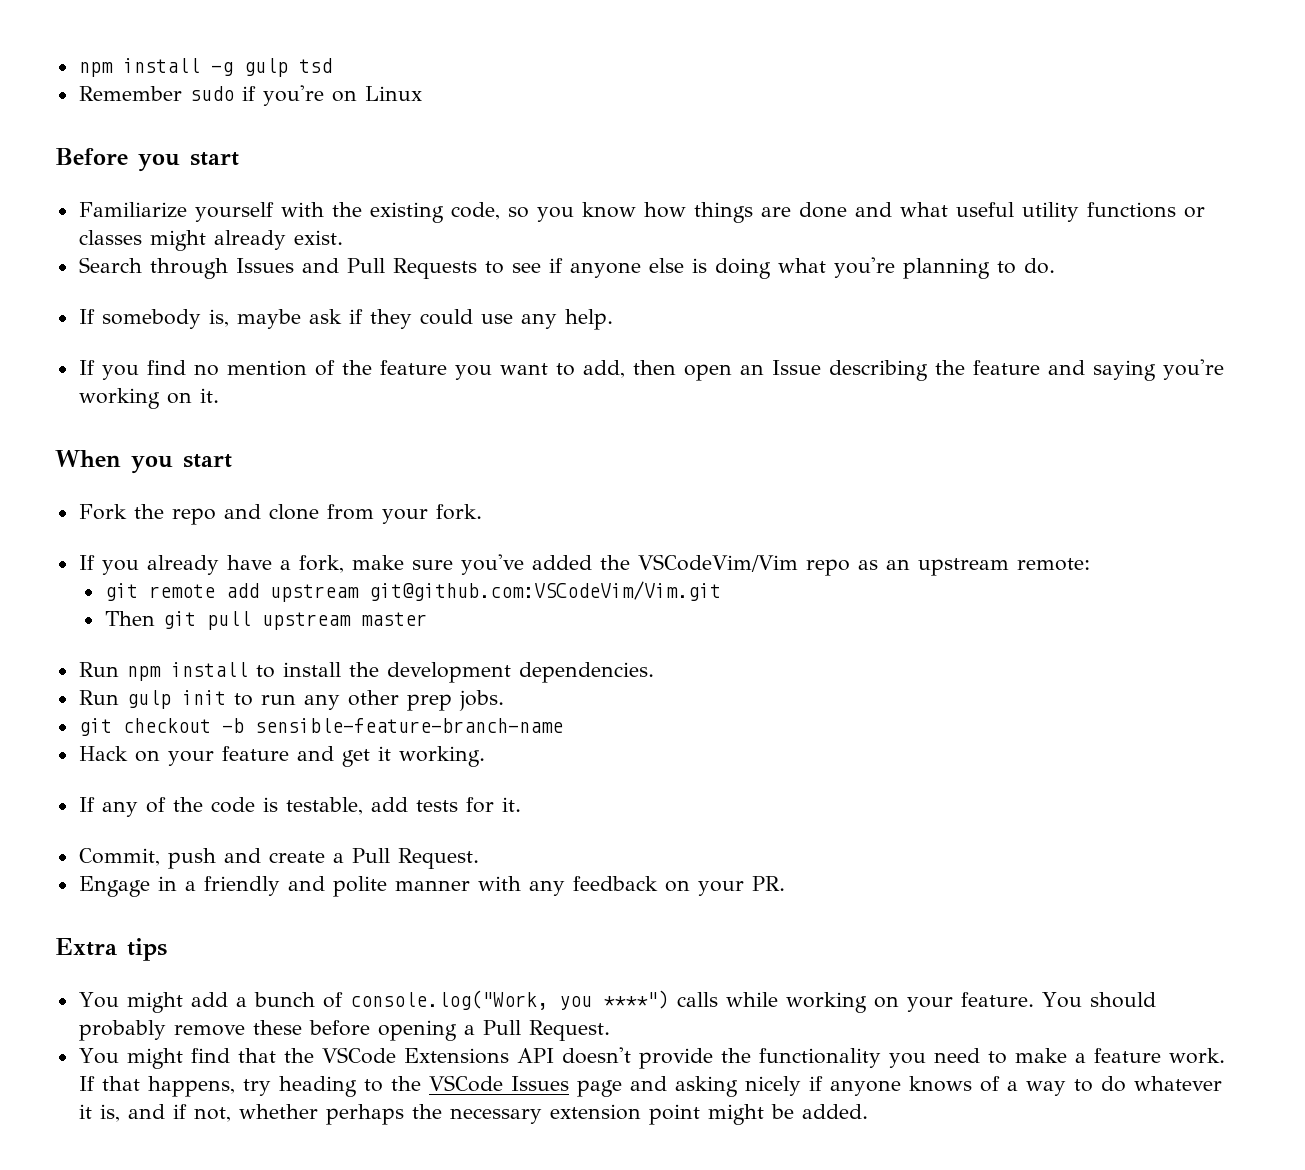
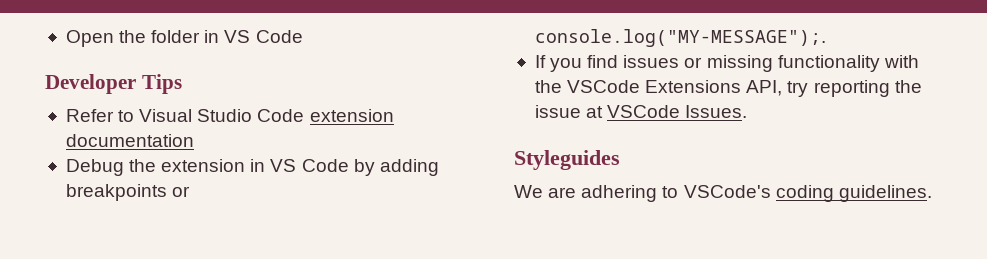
- npm install -g gulp tsd
- Remember sudo if you're on Linux
- Before you start
- Familiarize yourself with the existing code, so you know how things are done and what useful utility functions or classes might already exist.
- Search through Issues and Pull Requests to see if anyone else is doing what you're planning to do.
- If somebody is, maybe ask if they could use any help.
- If you find no mention of the feature you want to add, then open an Issue describing the feature and saying you're working on it.
- When you start
- Fork the repo and clone from your fork.
- If you already have a fork, make sure you've added the VSCodeVim/Vim repo as an upstream remote:
- git remote add upstream git@github.com:VSCodeVim/Vim.git
- Then git pull upstream master
- Run npm install to install the development dependencies.
- Run gulp init to run any other prep jobs.
- git checkout -b sensible-feature-branch-name
- Hack on your feature and get it working.
- If any of the code is testable, add tests for it.
- Commit, push and create a Pull Request.
- Engage in a friendly and polite manner with any feedback on your PR.
- Extra tips
- You might add a bunch of console.log("Work, you ****") calls while working on your feature. You should probably remove these before opening a Pull Request.
- You might find that the VSCode Extensions API doesn't provide the functionality you need to make a feature work. If that happens, try heading to the VSCode Issues page and asking nicely if anyone knows of a way to do whatever it is, and if not, whether perhaps the necessary extension point might be added.
+ Open the folder in VS Code
+ Developer Tips
+ Refer to Visual Studio Code extension documentation
+ Debug the extension in VS Code by adding breakpoints or console.log("MY-MESSAGE");.
+ If you find issues or missing functionality with the VSCode Extensions API, try reporting the issue at VSCode Issues.
+ Styleguides
+ We are adhering to VSCode's coding guidelines.

